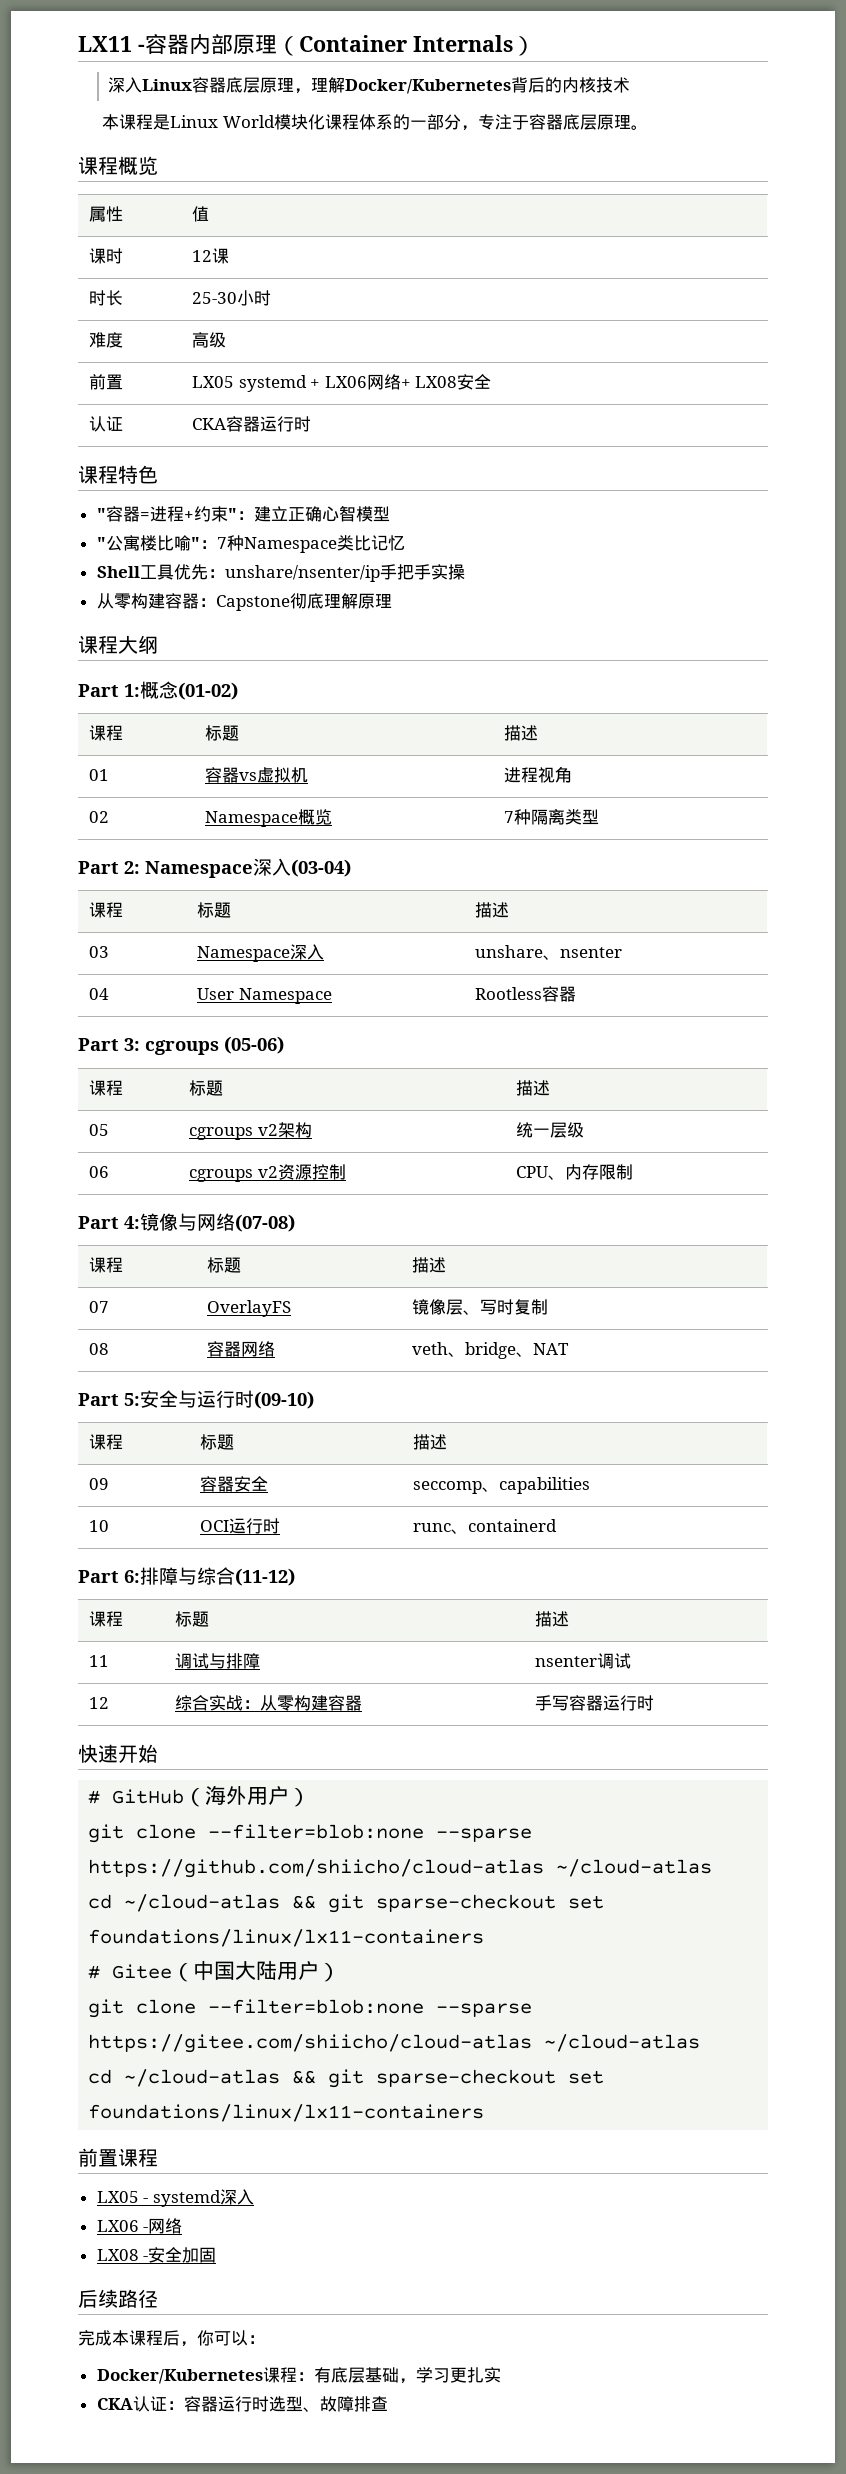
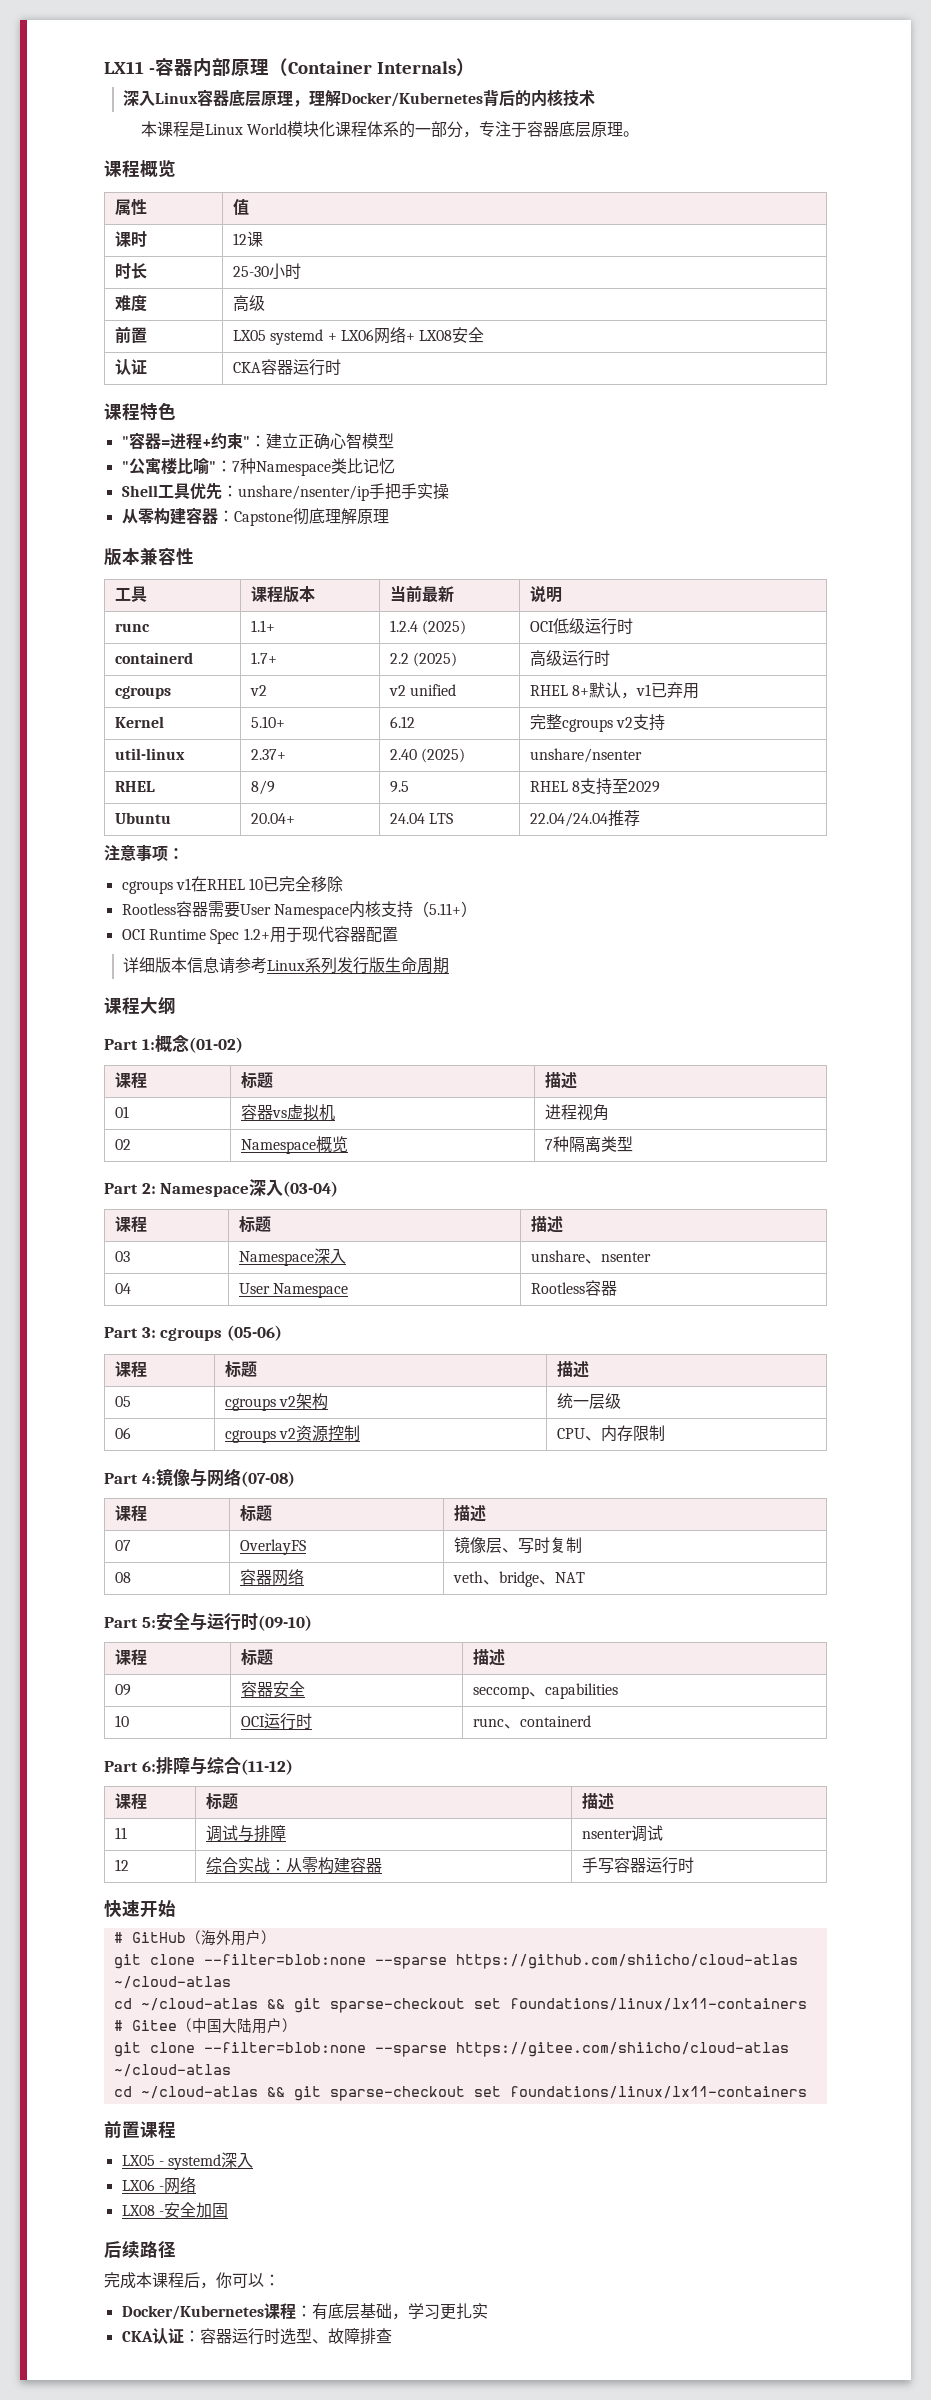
+ 版本兼容性
+ 工具 | 课程版本 | 当前最新 | 说明
+ runc | 1.1+ | 1.2.4 (2025) | OCI低级运行时
+ containerd | 1.7+ | 2.2 (2025) | 高级运行时
+ cgroups | v2 | v2 unified | RHEL 8+默认，v1已弃用
+ Kernel | 5.10+ | 6.12 | 完整cgroups v2支持
+ util-linux | 2.37+ | 2.40 (2025) | unshare/nsenter
+ RHEL | 8/9 | 9.5 | RHEL 8支持至2029
+ Ubuntu | 20.04+ | 24.04 LTS | 22.04/24.04推荐
+ 注意事项：
+ cgroups v1在RHEL 10已完全移除
+ Rootless容器需要User Namespace内核支持（5.11+）
+ OCI Runtime Spec 1.2+用于现代容器配置
+ 详细版本信息请参考Linux系列发行版生命周期

